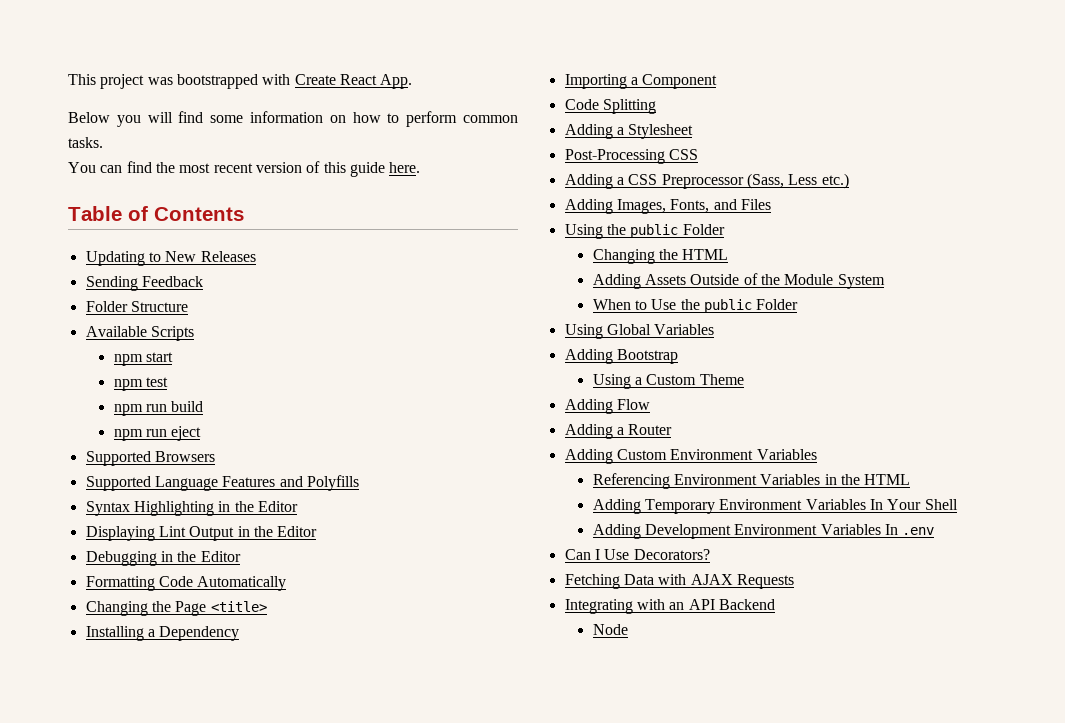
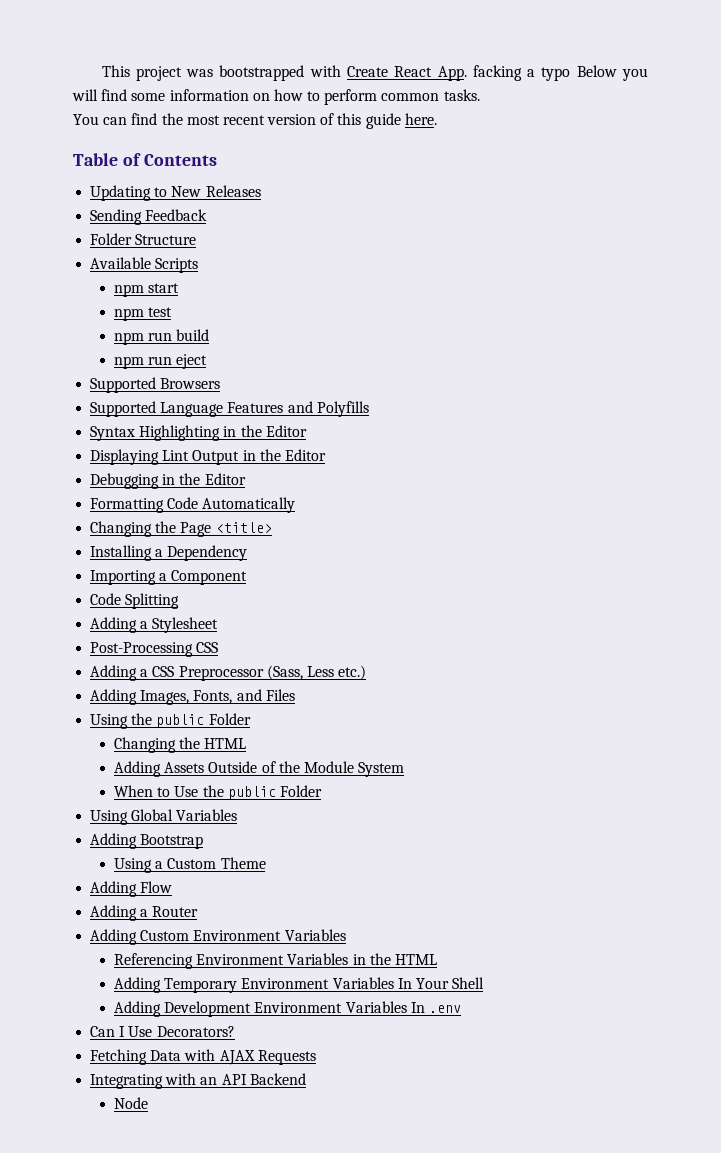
- This project was bootstrapped with Create React App.
- Below you will find some information on how to perform common tasks.
+ This project was bootstrapped with Create React App. facking a typo Below you will find some information on how to perform common tasks.

